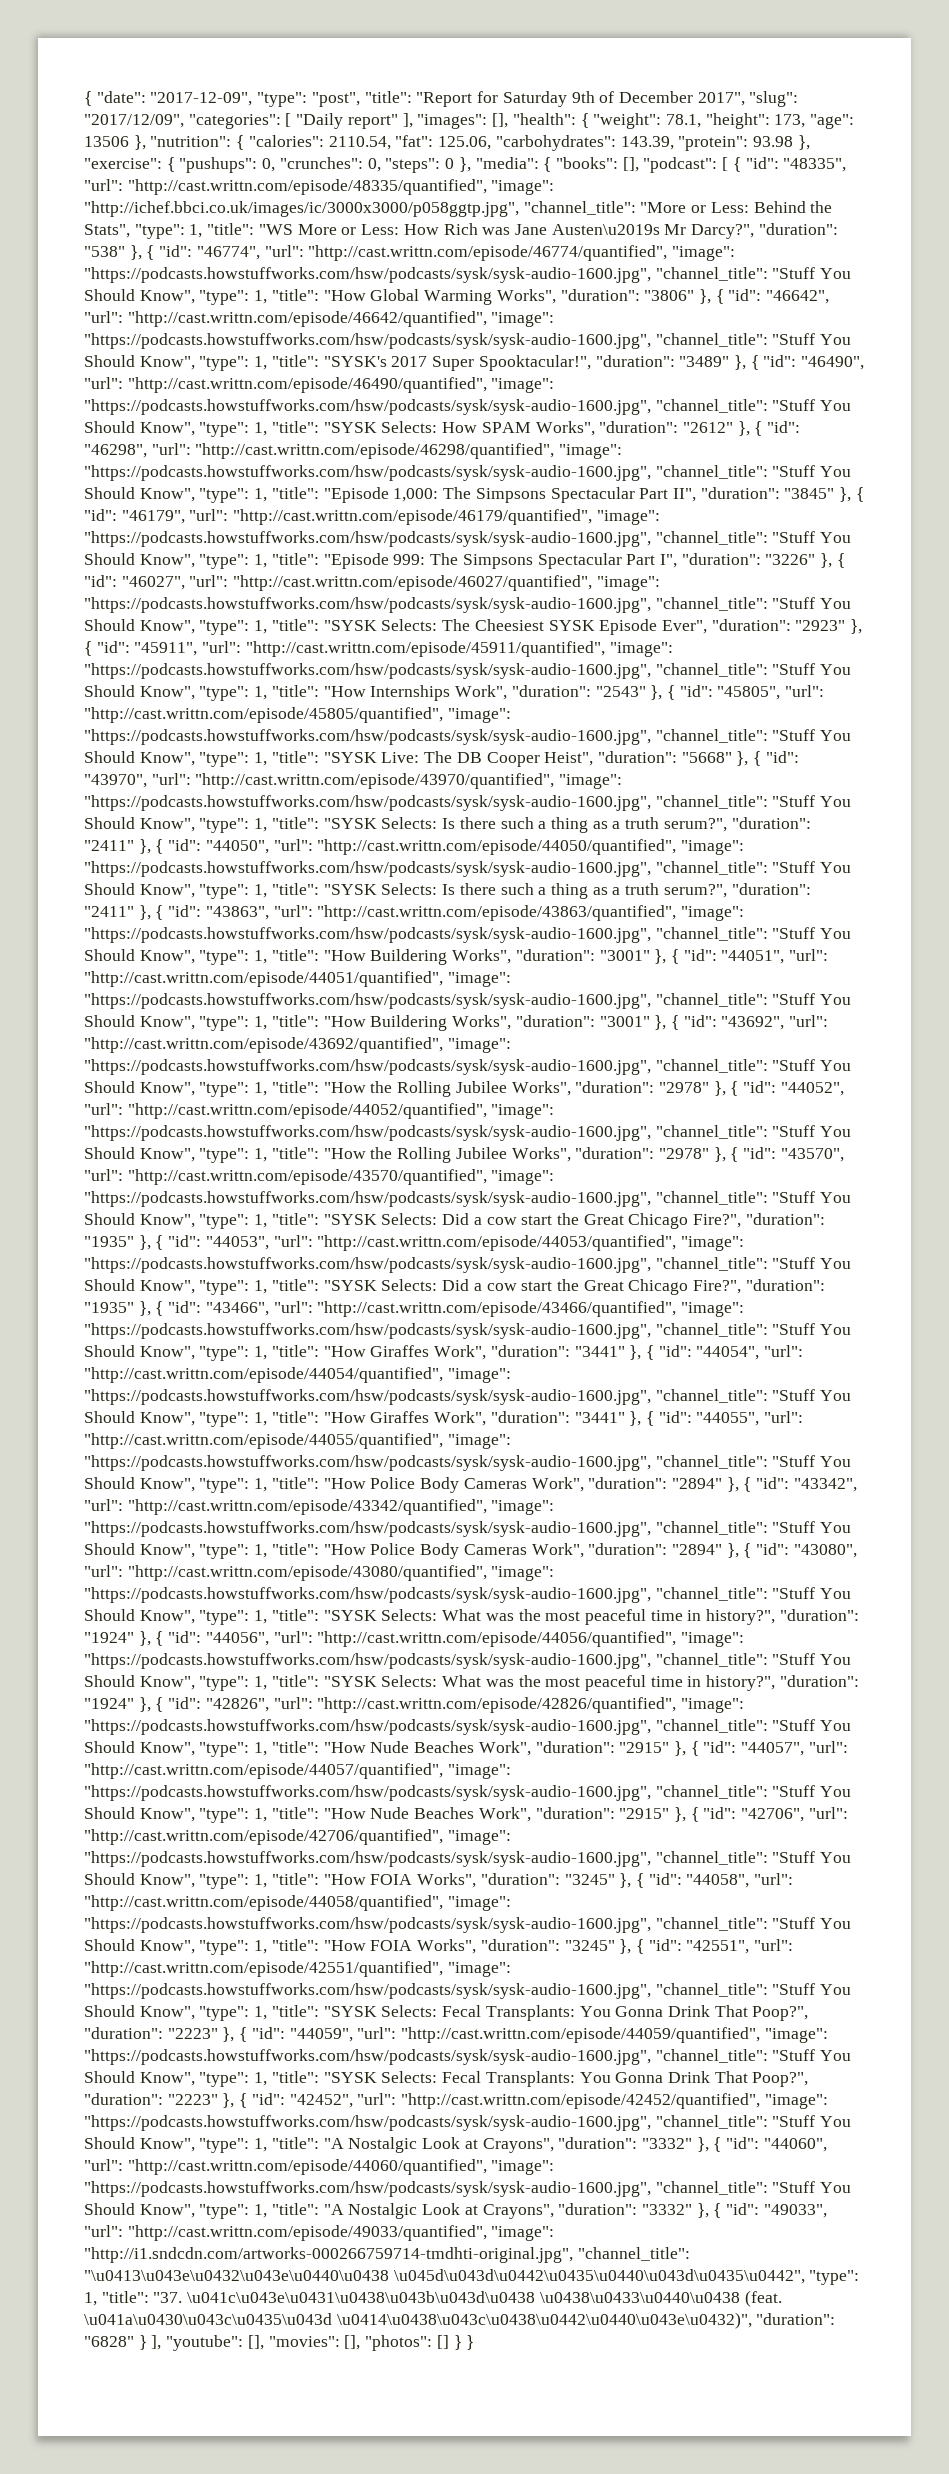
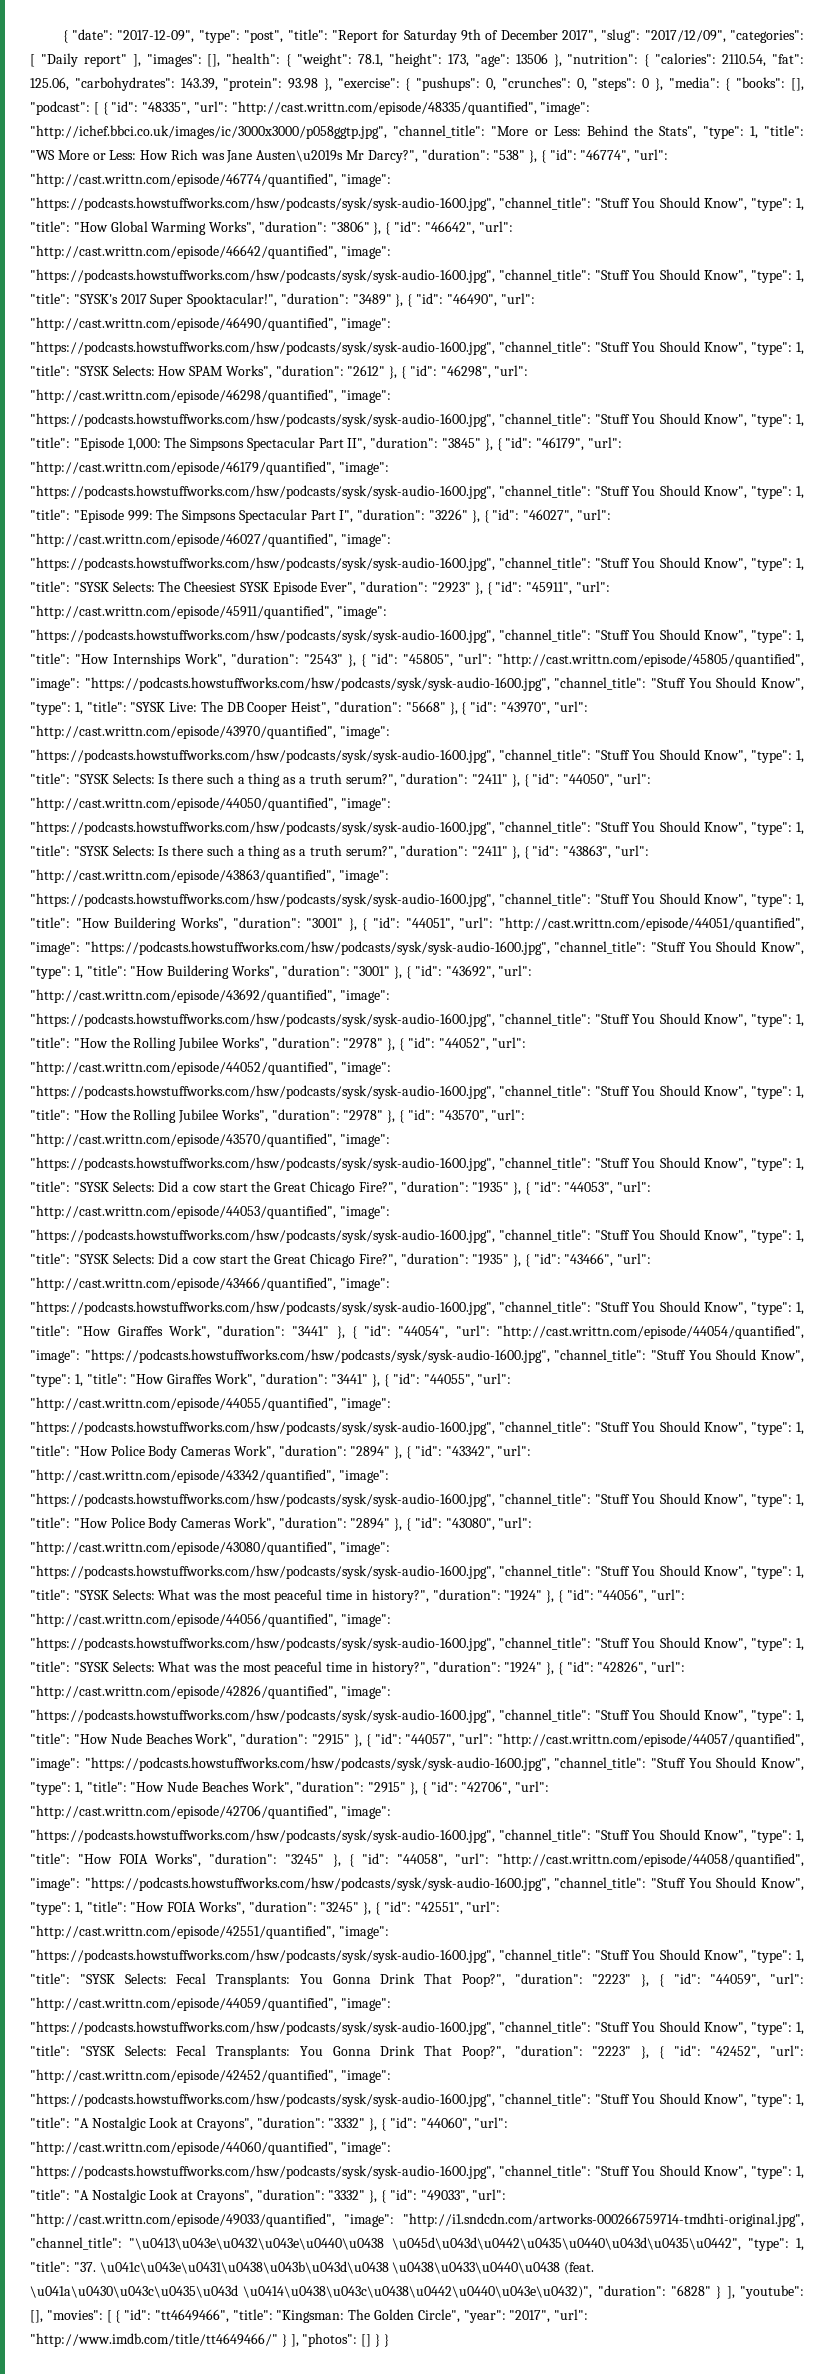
- \u041a\u0430\u043c\u0435\u043d \u0414\u0438\u043c\u0438\u0442\u0440\u043e\u0432)", "duration": "6828" } ], "youtube": [], "movies": [], "photos": [] } }
+ \u041a\u0430\u043c\u0435\u043d \u0414\u0438\u043c\u0438\u0442\u0440\u043e\u0432)", "duration": "6828" } ], "youtube": [], "movies": [ { "id": "tt4649466", "title": "Kingsman: The Golden Circle", "year": "2017", "url": "http://www.imdb.com/title/tt4649466/" } ], "photos": [] } }

